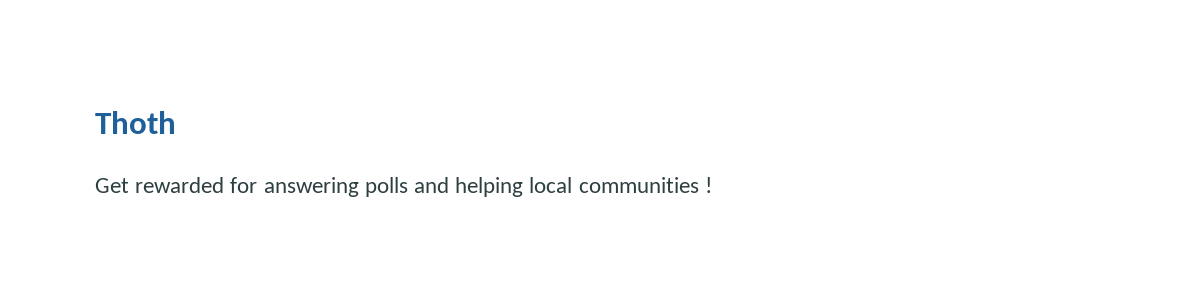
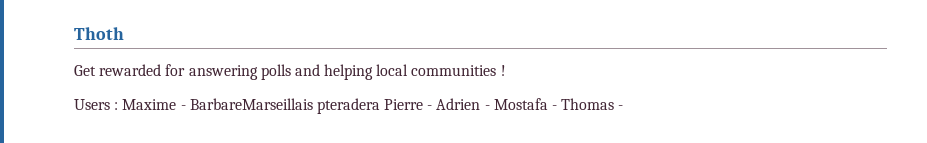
+ Users : Maxime - BarbareMarseillais pteradera Pierre - Adrien - Mostafa - Thomas -

